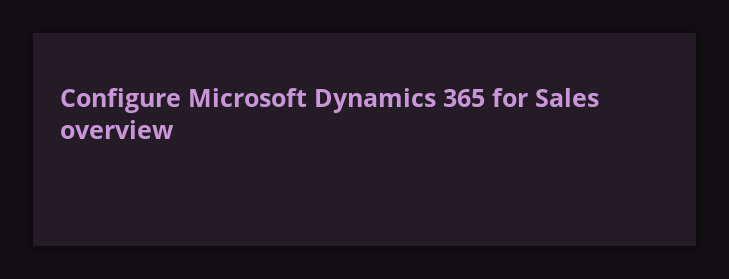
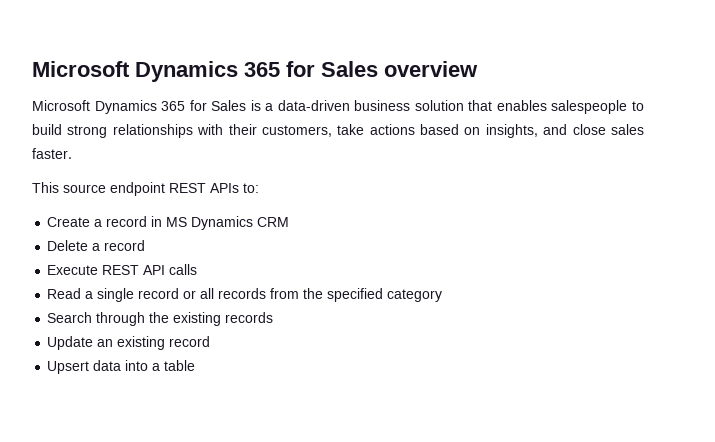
- Configure Microsoft Dynamics 365 for Sales overview
+ Microsoft Dynamics 365 for Sales overview
+ Microsoft Dynamics 365 for Sales is a data-driven business solution that enables salespeople to build strong relationships with their customers, take actions based on insights, and close sales faster.
+ This source endpoint REST APIs to:
+ Create a record in MS Dynamics CRM
+ Delete a record
+ Execute REST API calls
+ Read a single record or all records from the specified category
+ Search through the existing records
+ Update an existing record
+ Upsert data into a table

